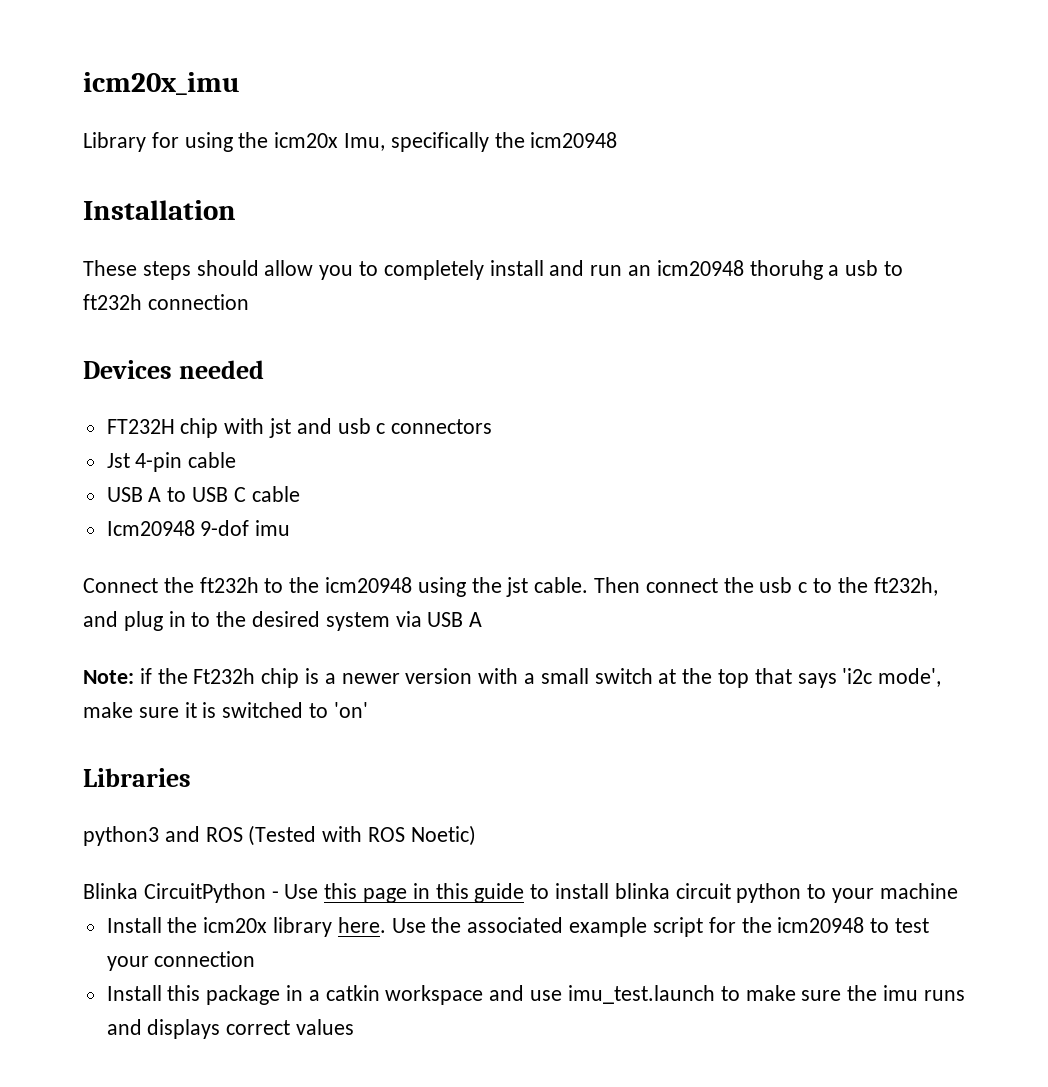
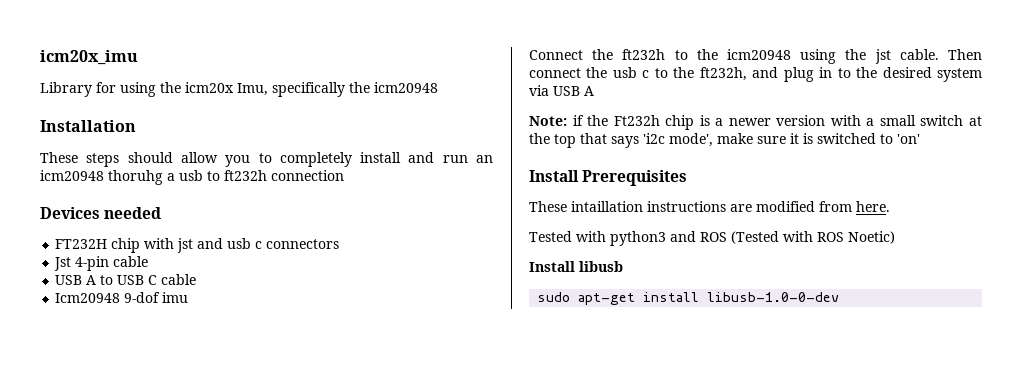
- Libraries
- python3 and ROS (Tested with ROS Noetic)
+ Install Prerequisites
+ These intaillation instructions are modified from here.
+ Tested with python3 and ROS (Tested with ROS Noetic)
- Blinka CircuitPython - Use this page in this guide to install blinka circuit python to your machine
- Install the icm20x library here. Use the associated example script for the icm20948 to test your connection
- Install this package in a catkin workspace and use imu_test.launch to make sure the imu runs and displays correct values
+ Install libusb
+ sudo apt-get install libusb-1.0-0-dev

